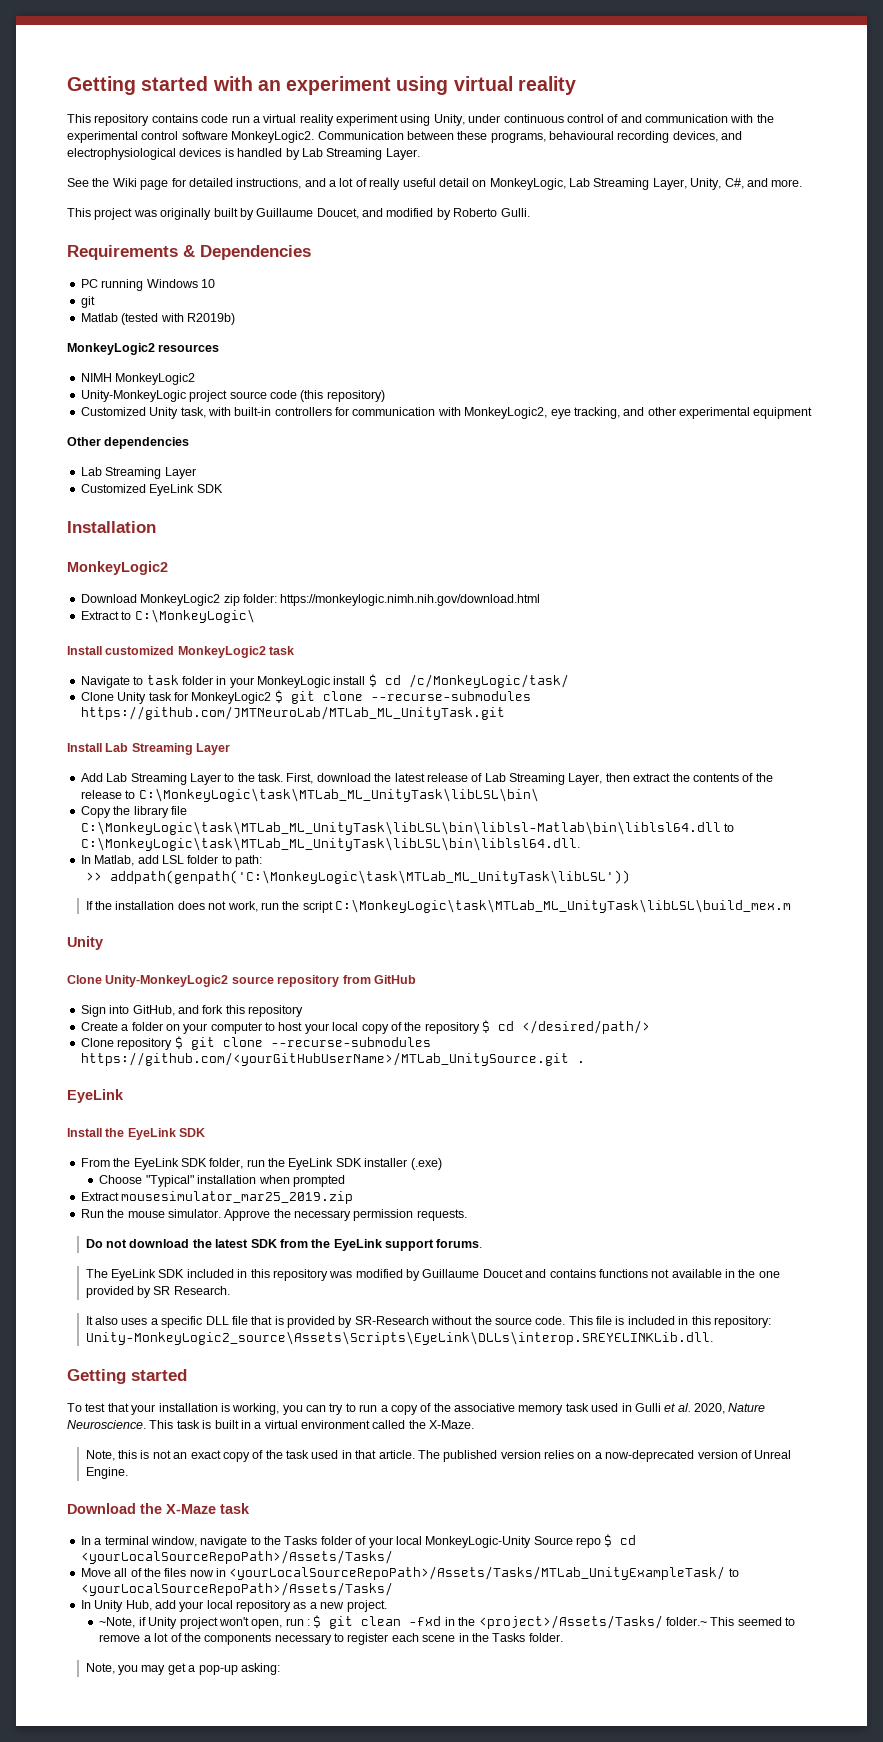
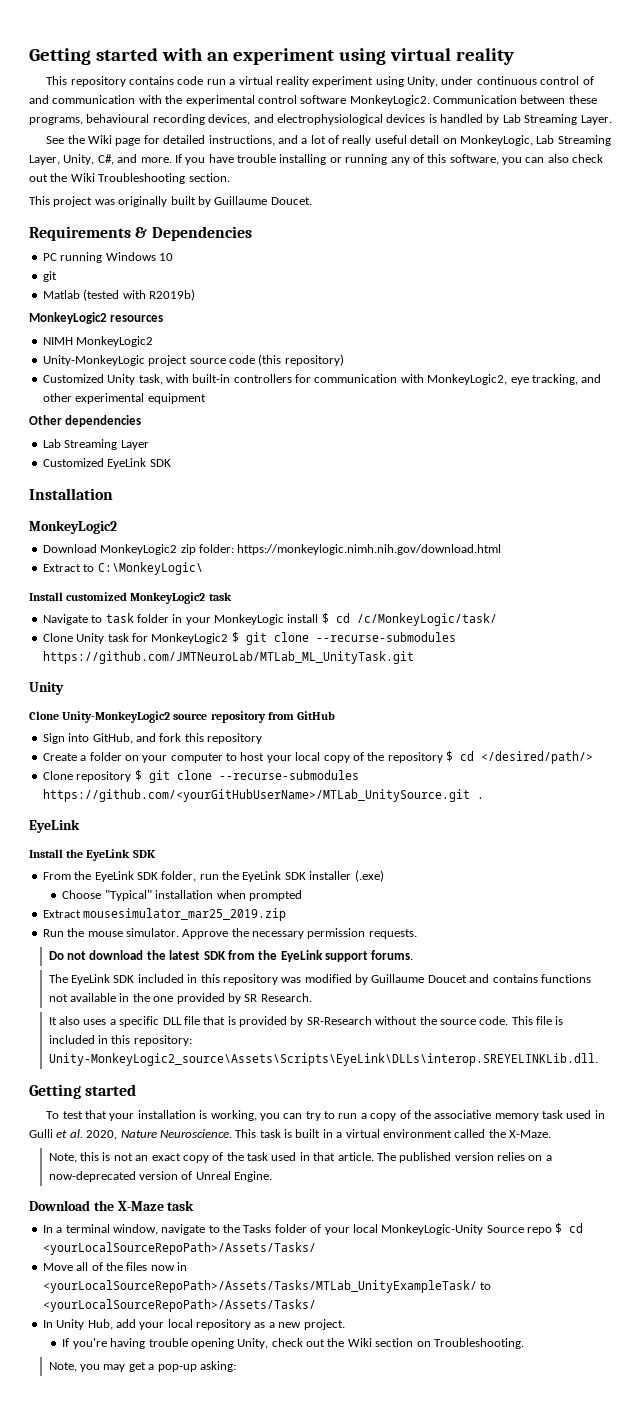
+ If you have trouble installing or running any of this software, you can also check out the Wiki Troubleshooting section.
- This project was originally built by Guillaume Doucet, and modified by Roberto Gulli.
+ This project was originally built by Guillaume Doucet.
- Install Lab Streaming Layer
- Add Lab Streaming Layer to the task. First, download the latest release of Lab Streaming Layer, then extract the contents of the release to C:\MonkeyLogic\task\MTLab_ML_UnityTask\libLSL\bin\
- Copy the library file C:\MonkeyLogic\task\MTLab_ML_UnityTask\libLSL\bin\liblsl-Matlab\bin\liblsl64.dll to C:\MonkeyLogic\task\MTLab_ML_UnityTask\libLSL\bin\liblsl64.dll.
- In Matlab, add LSL folder to path:
- >> addpath(genpath('C:\MonkeyLogic\task\MTLab_ML_UnityTask\libLSL'))
- If the installation does not work, run the script C:\MonkeyLogic\task\MTLab_ML_UnityTask\libLSL\build_mex.m
- ~Note, if Unity project won't open, run : $ git clean -fxd in the <project>/Assets/Tasks/ folder.~ This seemed to remove a lot of the components necessary to register each scene in the Tasks folder.
+ If you're having trouble opening Unity, check out the Wiki section on Troubleshooting.

